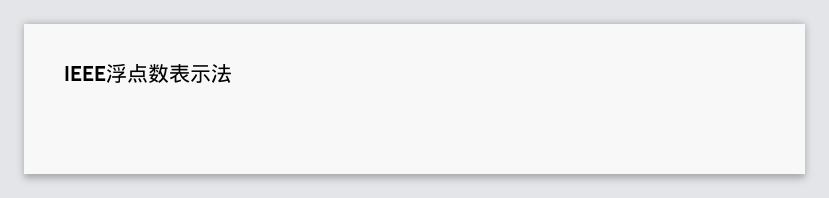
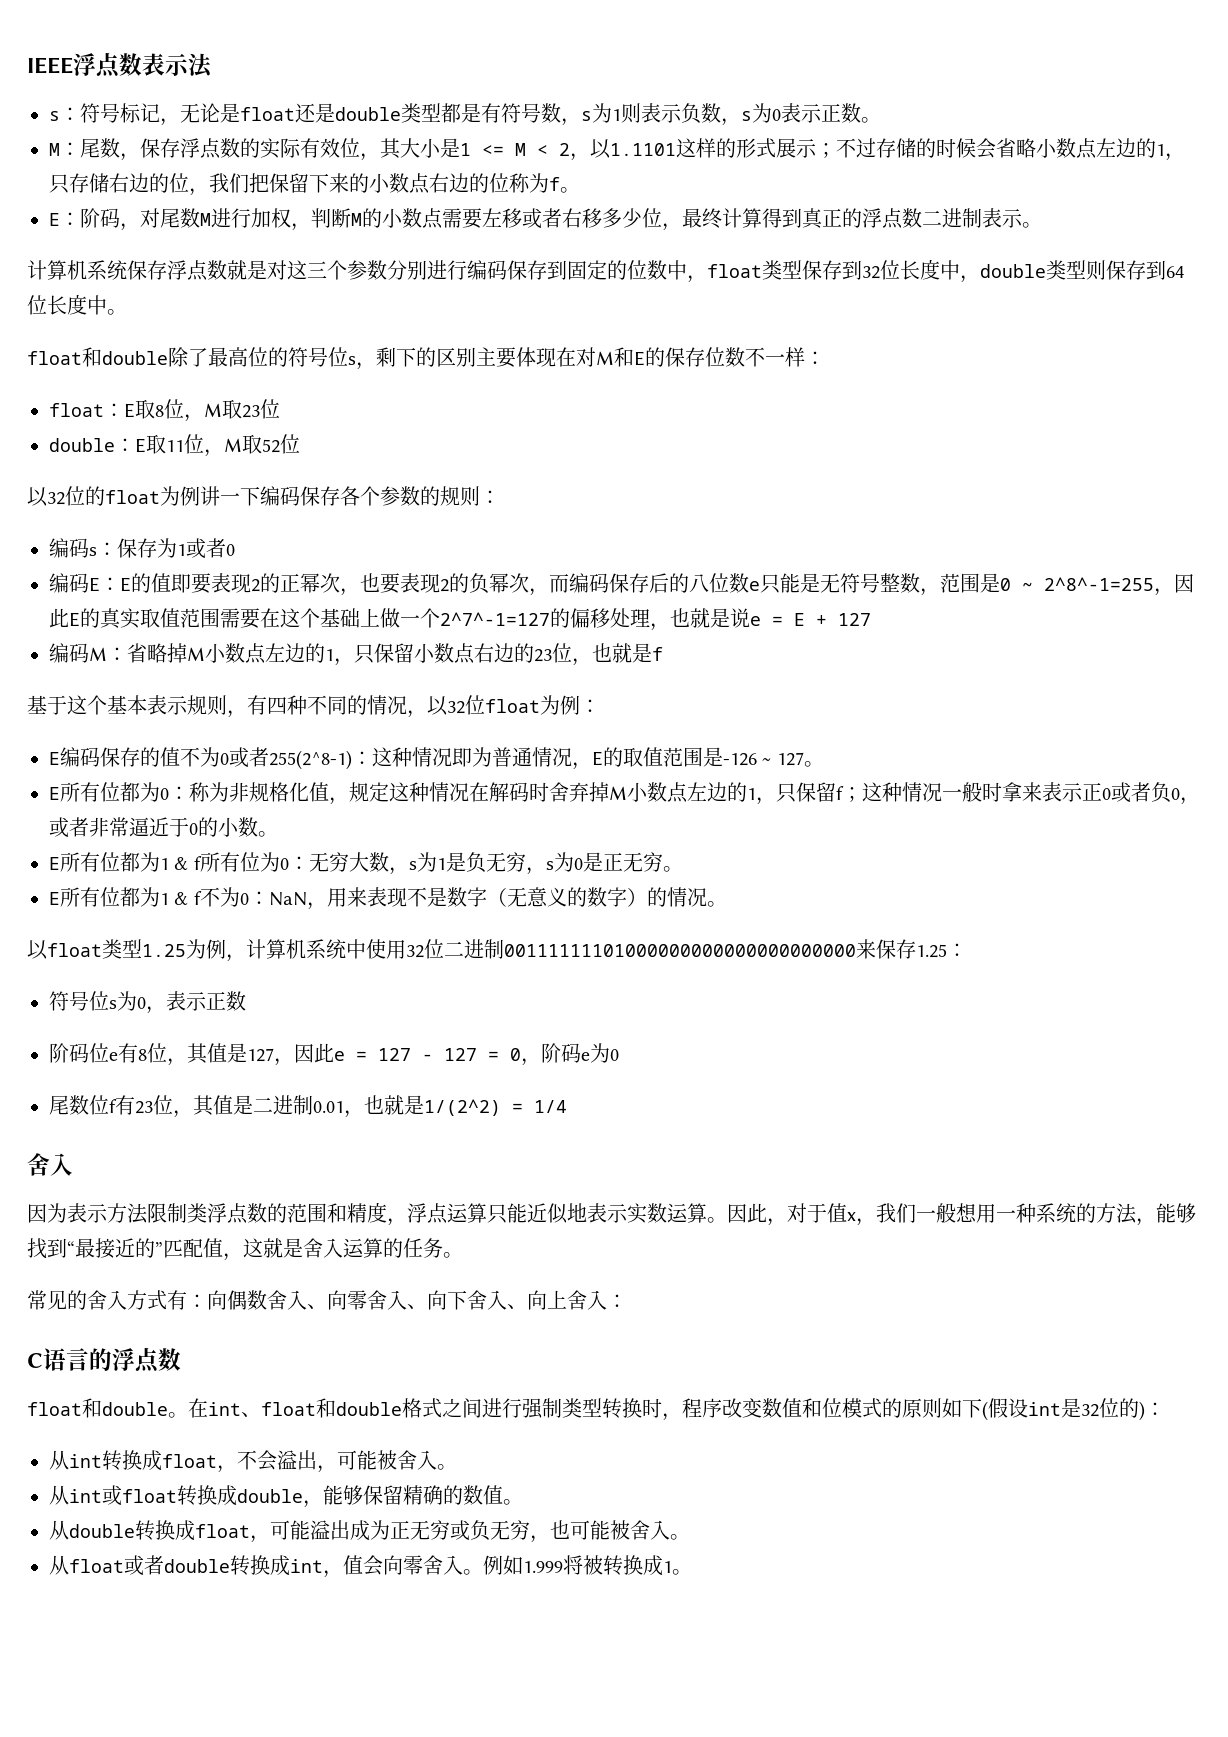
+ s：符号标记，无论是float还是double类型都是有符号数，s为1则表示负数，s为0表示正数。
+ M：尾数，保存浮点数的实际有效位，其大小是1 <= M < 2，以1.1101这样的形式展示；不过存储的时候会省略小数点左边的1，只存储右边的位，我们把保留下来的小数点右边的位称为f。
+ E：阶码，对尾数M进行加权，判断M的小数点需要左移或者右移多少位，最终计算得到真正的浮点数二进制表示。
+ 计算机系统保存浮点数就是对这三个参数分别进行编码保存到固定的位数中，float类型保存到32位长度中，double类型则保存到64位长度中。
+ float和double除了最高位的符号位s，剩下的区别主要体现在对M和E的保存位数不一样：
+ float：E取8位，M取23位
+ double：E取11位，M取52位
+ 以32位的float为例讲一下编码保存各个参数的规则：
+ 编码s：保存为1或者0
+ 编码E：E的值即要表现2的正幂次，也要表现2的负幂次，而编码保存后的八位数e只能是无符号整数，范围是0 ~ 2^8^-1=255，因此E的真实取值范围需要在这个基础上做一个2^7^-1=127的偏移处理，也就是说e = E + 127
+ 编码M：省略掉M小数点左边的1，只保留小数点右边的23位，也就是f
+ 基于这个基本表示规则，有四种不同的情况，以32位float为例：
+ E编码保存的值不为0或者255(2^8-1)：这种情况即为普通情况，E的取值范围是-126 ~ 127。
+ E所有位都为0：称为非规格化值，规定这种情况在解码时舍弃掉M小数点左边的1，只保留f；这种情况一般时拿来表示正0或者负0，或者非常逼近于0的小数。
+ E所有位都为1 & f所有位为0：无穷大数，s为1是负无穷，s为0是正无穷。
+ E所有位都为1 & f不为0：NaN，用来表现不是数字（无意义的数字）的情况。
+ 以float类型1.25为例，计算机系统中使用32位二进制00111111101000000000000000000000来保存1.25：
+ 符号位s为0，表示正数
+ 阶码位e有8位，其值是127，因此e = 127 - 127 = 0，阶码e为0
+ 尾数位f有23位，其值是二进制0.01，也就是1/(2^2) = 1/4
+ 舍入
+ 因为表示方法限制类浮点数的范围和精度，浮点运算只能近似地表示实数运算。因此，对于值x，我们一般想用一种系统的方法，能够找到“最接近的”匹配值，这就是舍入运算的任务。
+ 常见的舍入方式有：向偶数舍入、向零舍入、向下舍入、向上舍入：
+ C语言的浮点数
+ float和double。在int、float和double格式之间进行强制类型转换时，程序改变数值和位模式的原则如下(假设int是32位的)：
+ 从int转换成float，不会溢出，可能被舍入。
+ 从int或float转换成double，能够保留精确的数值。
+ 从double转换成float，可能溢出成为正无穷或负无穷，也可能被舍入。
+ 从float或者double转换成int，值会向零舍入。例如1.999将被转换成1。

